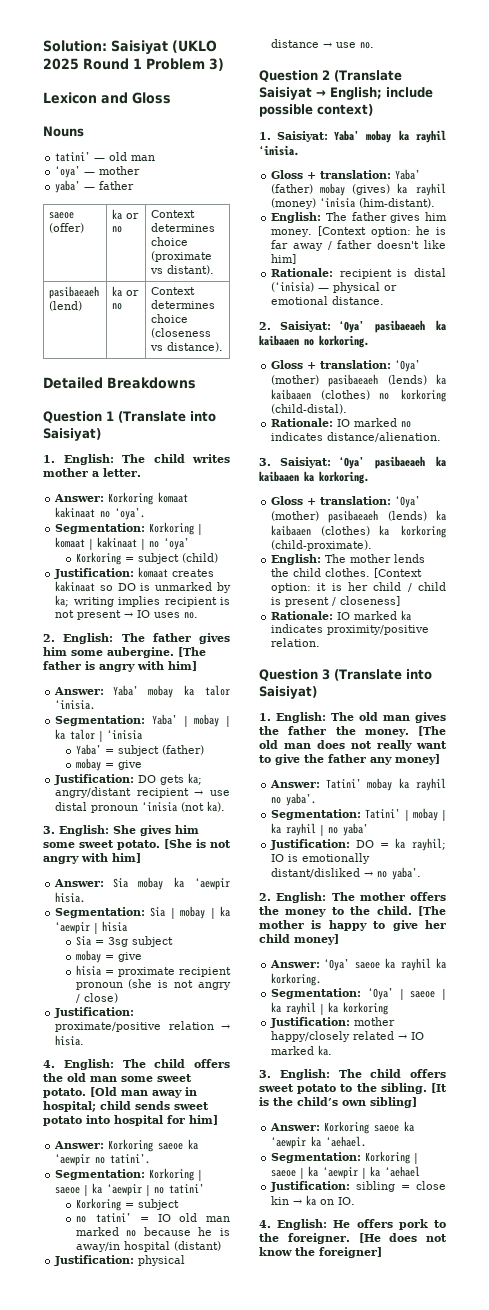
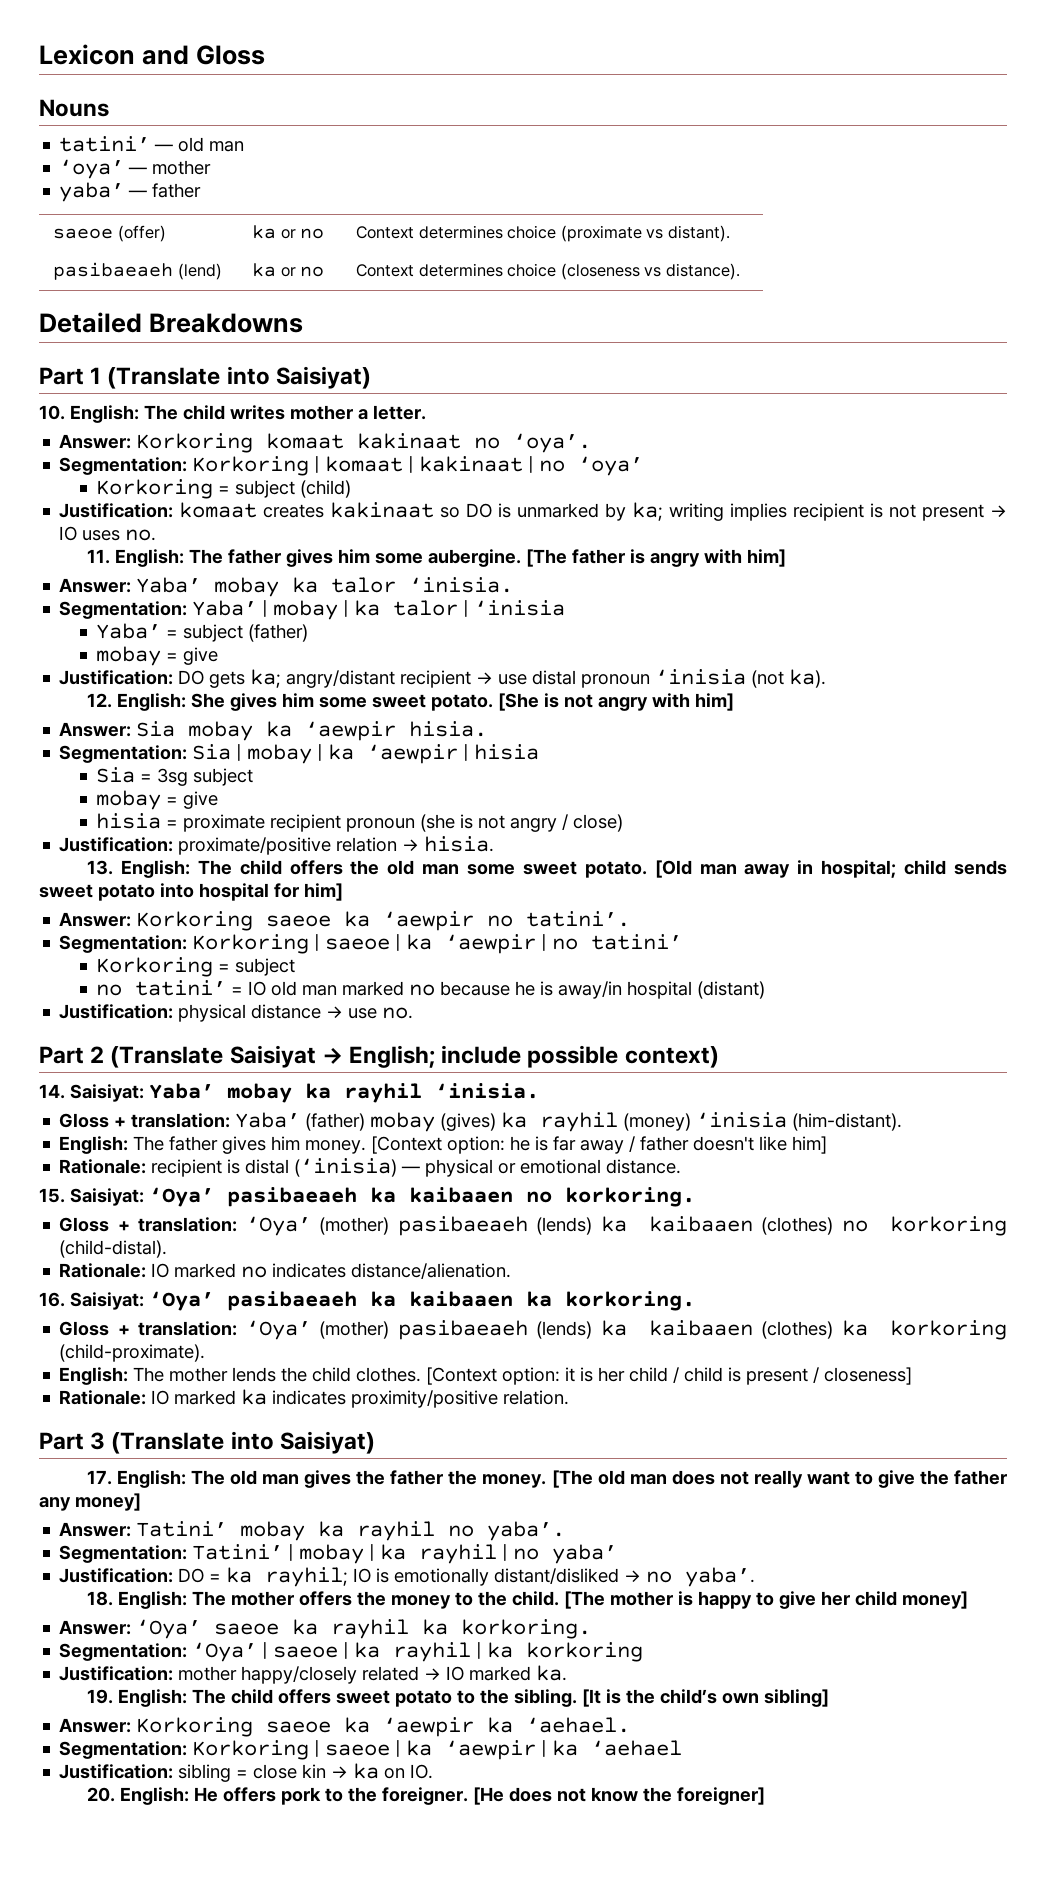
- Solution: Saisiyat (UKLO 2025 Round 1 Problem 3)
- Question 1 (Translate into Saisiyat)
+ Part 1 (Translate into Saisiyat)
- 1. English: The child writes mother a letter.
+ 10. English: The child writes mother a letter.
- 2. English: The father gives him some aubergine.
+ 11. English: The father gives him some aubergine.
- 3. English: She gives him some sweet potato.
+ 12. English: She gives him some sweet potato.
- 4. English: The child offers the old man some sweet potato.
+ 13. English: The child offers the old man some sweet potato.
- Question 2 (Translate Saisiyat → English; include possible context)
+ Part 2 (Translate Saisiyat → English; include possible context)
- 1. Saisiyat: Yaba’ mobay ka rayhil ‘inisia.
+ 14. Saisiyat: Yaba’ mobay ka rayhil ‘inisia.
- 2. Saisiyat: ‘Oya’ pasibaeaeh ka kaibaaen no korkoring.
+ 15. Saisiyat: ‘Oya’ pasibaeaeh ka kaibaaen no korkoring.
- 3. Saisiyat: ‘Oya’ pasibaeaeh ka kaibaaen ka korkoring.
+ 16. Saisiyat: ‘Oya’ pasibaeaeh ka kaibaaen ka korkoring.
- Question 3 (Translate into Saisiyat)
+ Part 3 (Translate into Saisiyat)
- 1. English: The old man gives the father the money.
+ 17. English: The old man gives the father the money.
- 2. English: The mother offers the money to the child.
+ 18. English: The mother offers the money to the child.
- 3. English: The child offers sweet potato to the sibling.
+ 19. English: The child offers sweet potato to the sibling.
- 4. English: He offers pork to the foreigner.
+ 20. English: He offers pork to the foreigner.

